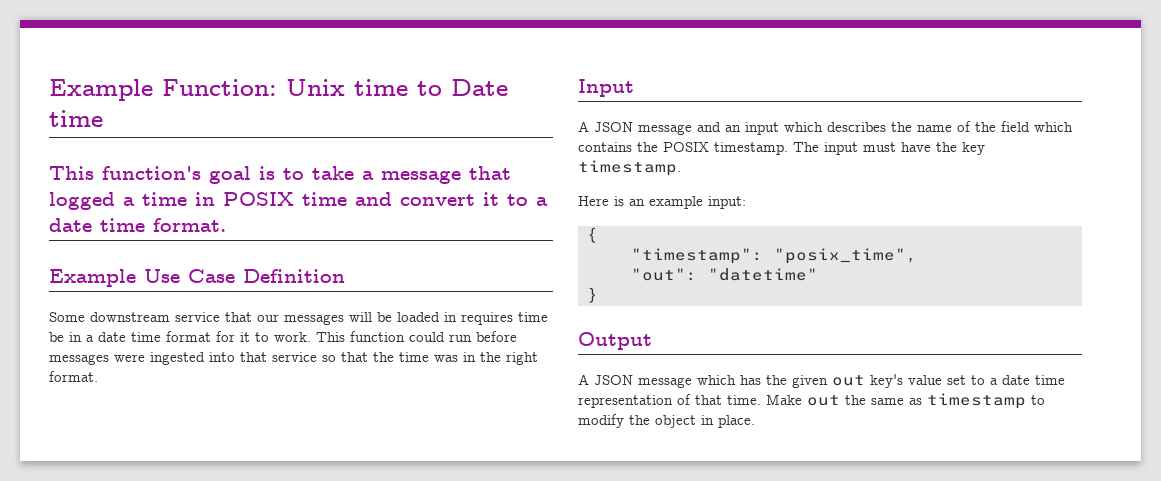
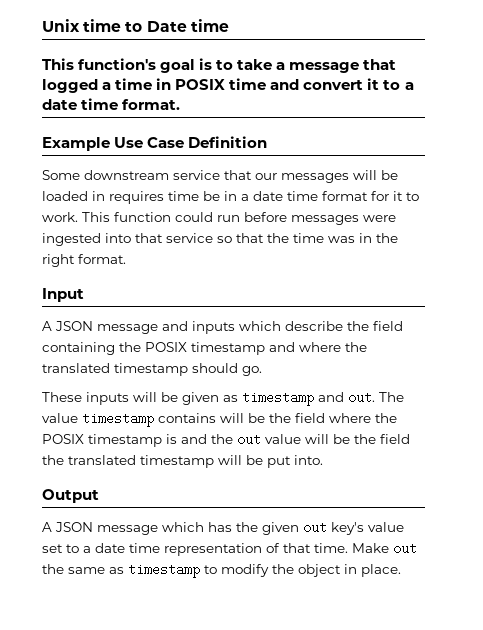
- Example Function: Unix time to Date time
+ Unix time to Date time
- A JSON message and an input which describes the name of the field which contains the POSIX timestamp. The input must have the key timestamp.
- Here is an example input:
- {
- "timestamp": "posix_time",
- "out": "datetime"
- }
+ A JSON message and inputs which describe the field containing the POSIX timestamp and where the translated timestamp should go.
+ These inputs will be given as timestamp and out. The value timestamp contains will be the field where the POSIX timestamp is and the out value will be the field the translated timestamp will be put into.

